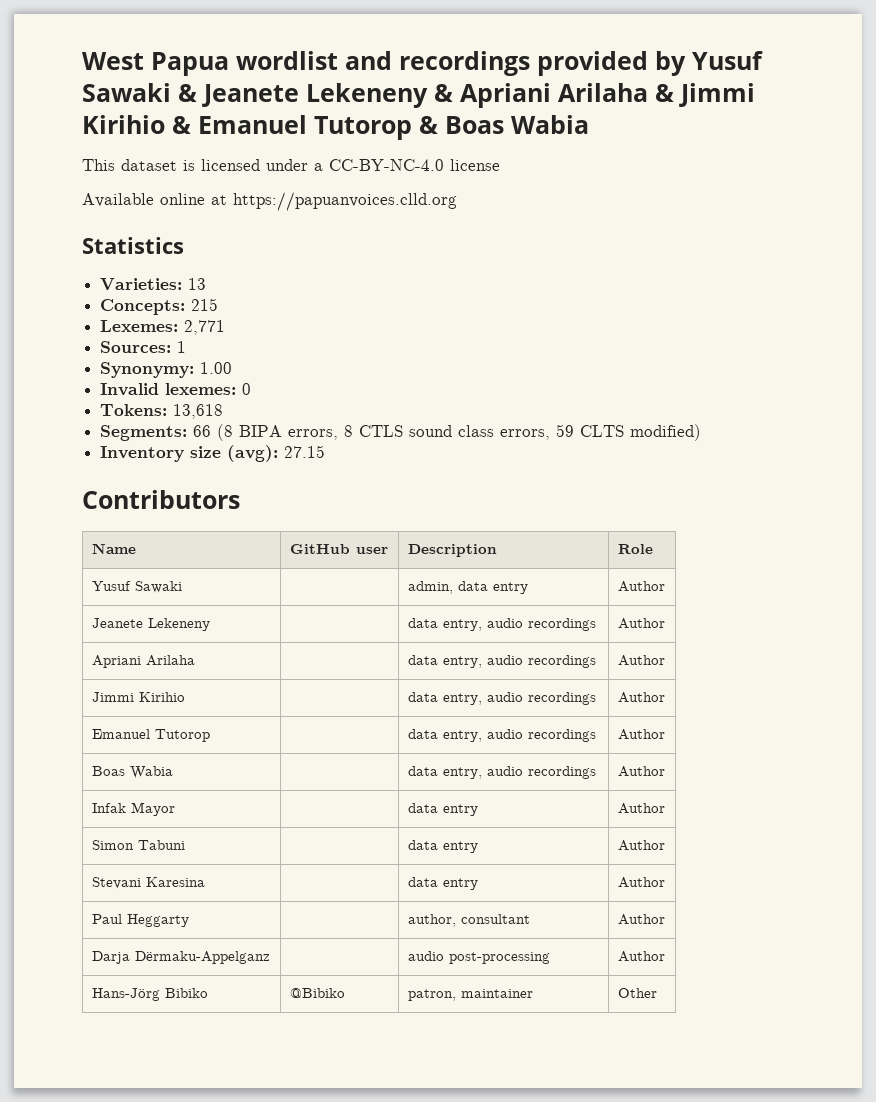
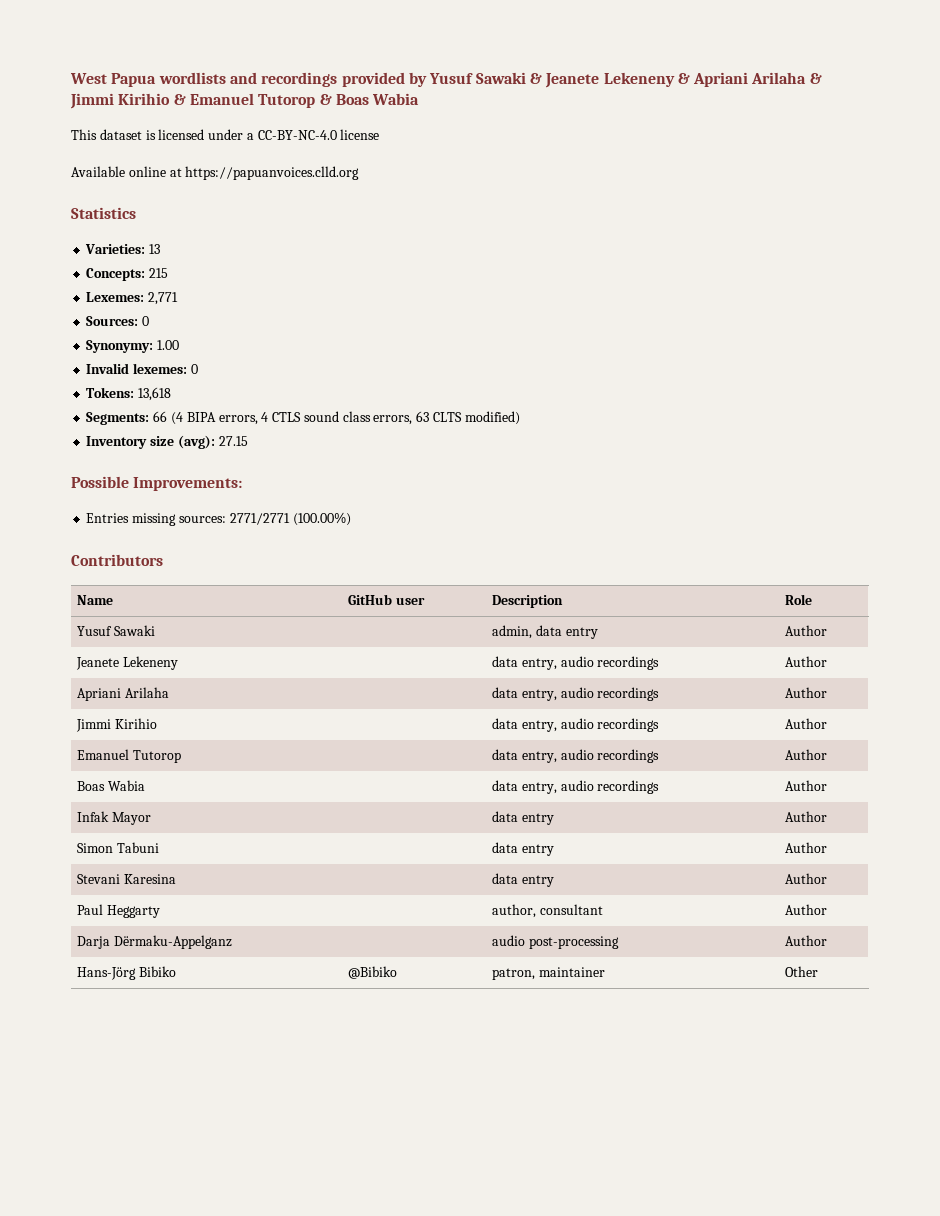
- West Papua wordlist and recordings provided by Yusuf Sawaki & Jeanete Lekeneny & Apriani Arilaha & Jimmi Kirihio & Emanuel Tutorop & Boas Wabia
+ West Papua wordlists and recordings provided by Yusuf Sawaki & Jeanete Lekeneny & Apriani Arilaha & Jimmi Kirihio & Emanuel Tutorop & Boas Wabia
- Sources: 1
+ Sources: 0
- Segments: 66 (8 BIPA errors, 8 CTLS sound class errors, 59 CLTS modified)
+ Segments: 66 (4 BIPA errors, 4 CTLS sound class errors, 63 CLTS modified)
+ Possible Improvements:
+ Entries missing sources: 2771/2771 (100.00%)

